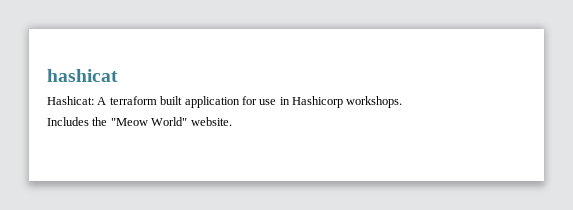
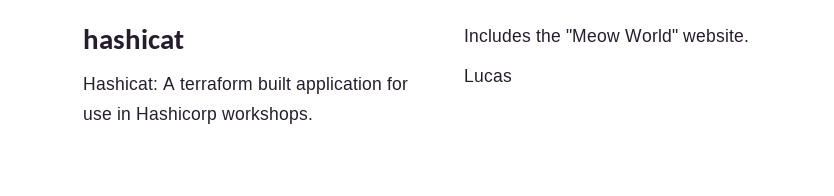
+ Lucas

